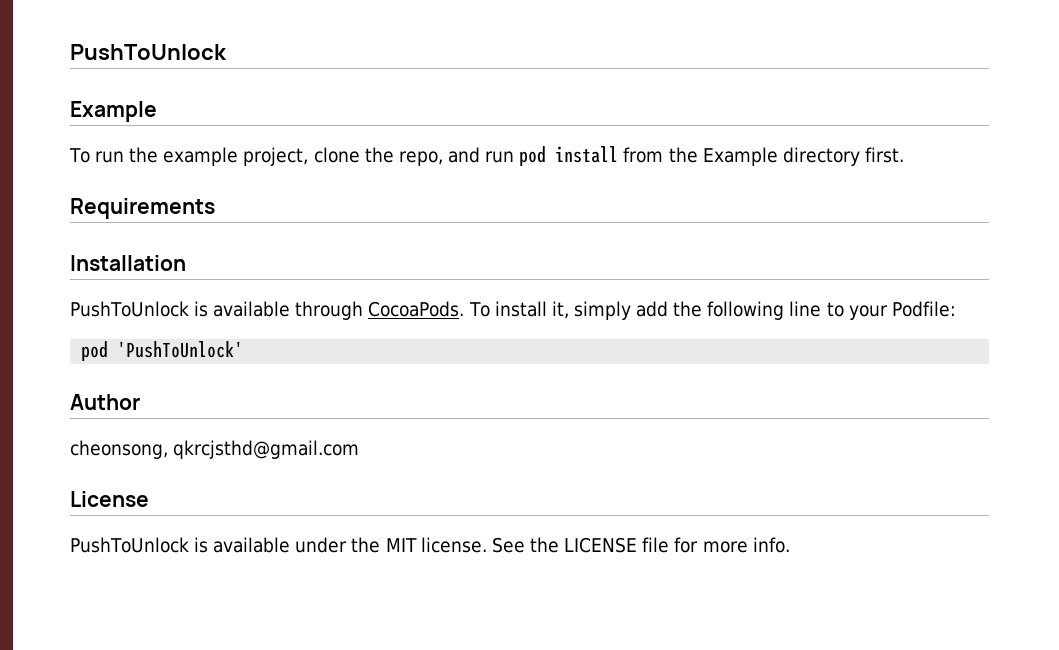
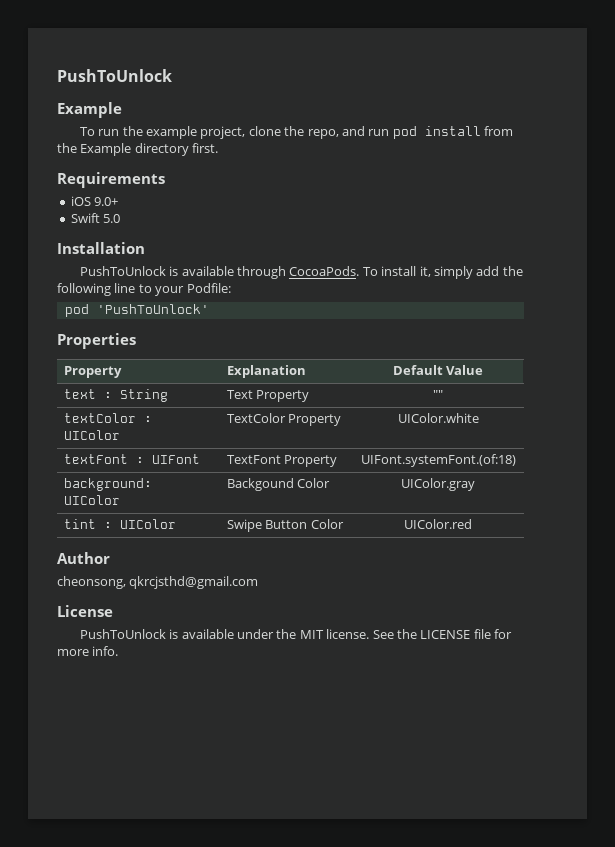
+ iOS 9.0+
+ Swift 5.0
+ Properties
+ Property | Explanation | Default Value
+ text : String | Text Property | ""
+ textColor : UIColor | TextColor Property | UIColor.white
+ textFont : UIFont | TextFont Property | UIFont.systemFont.(of:18)
+ background: UIColor | Backgound Color | UIColor.gray
+ tint : UIColor | Swipe Button Color | UIColor.red

